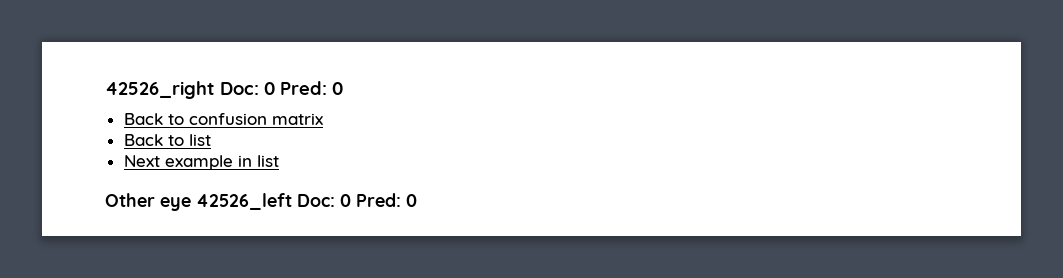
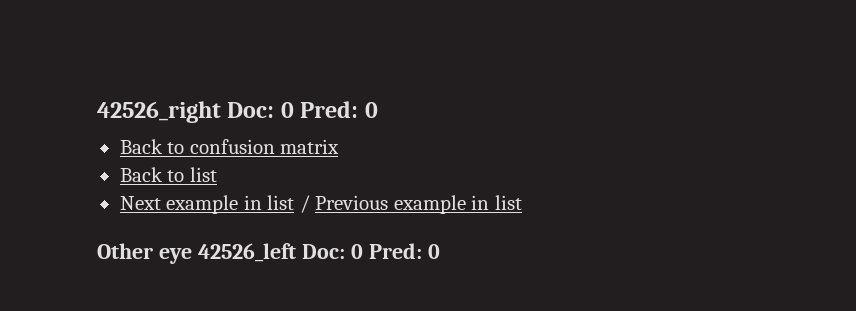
- Next example in list
+ Next example in list / Previous example in list

